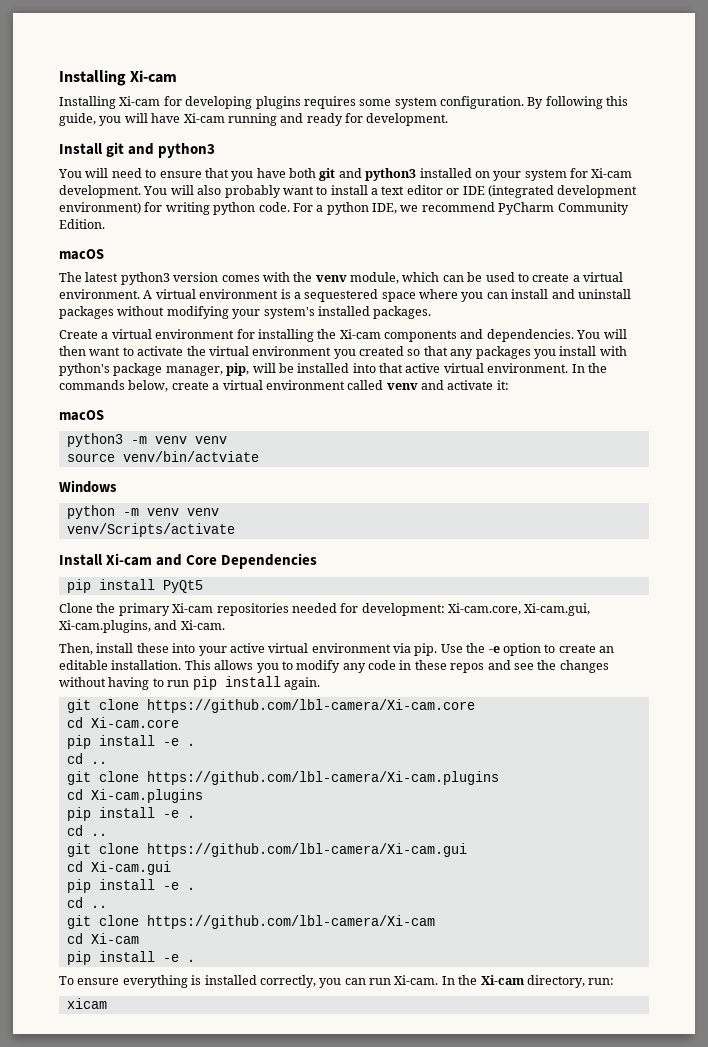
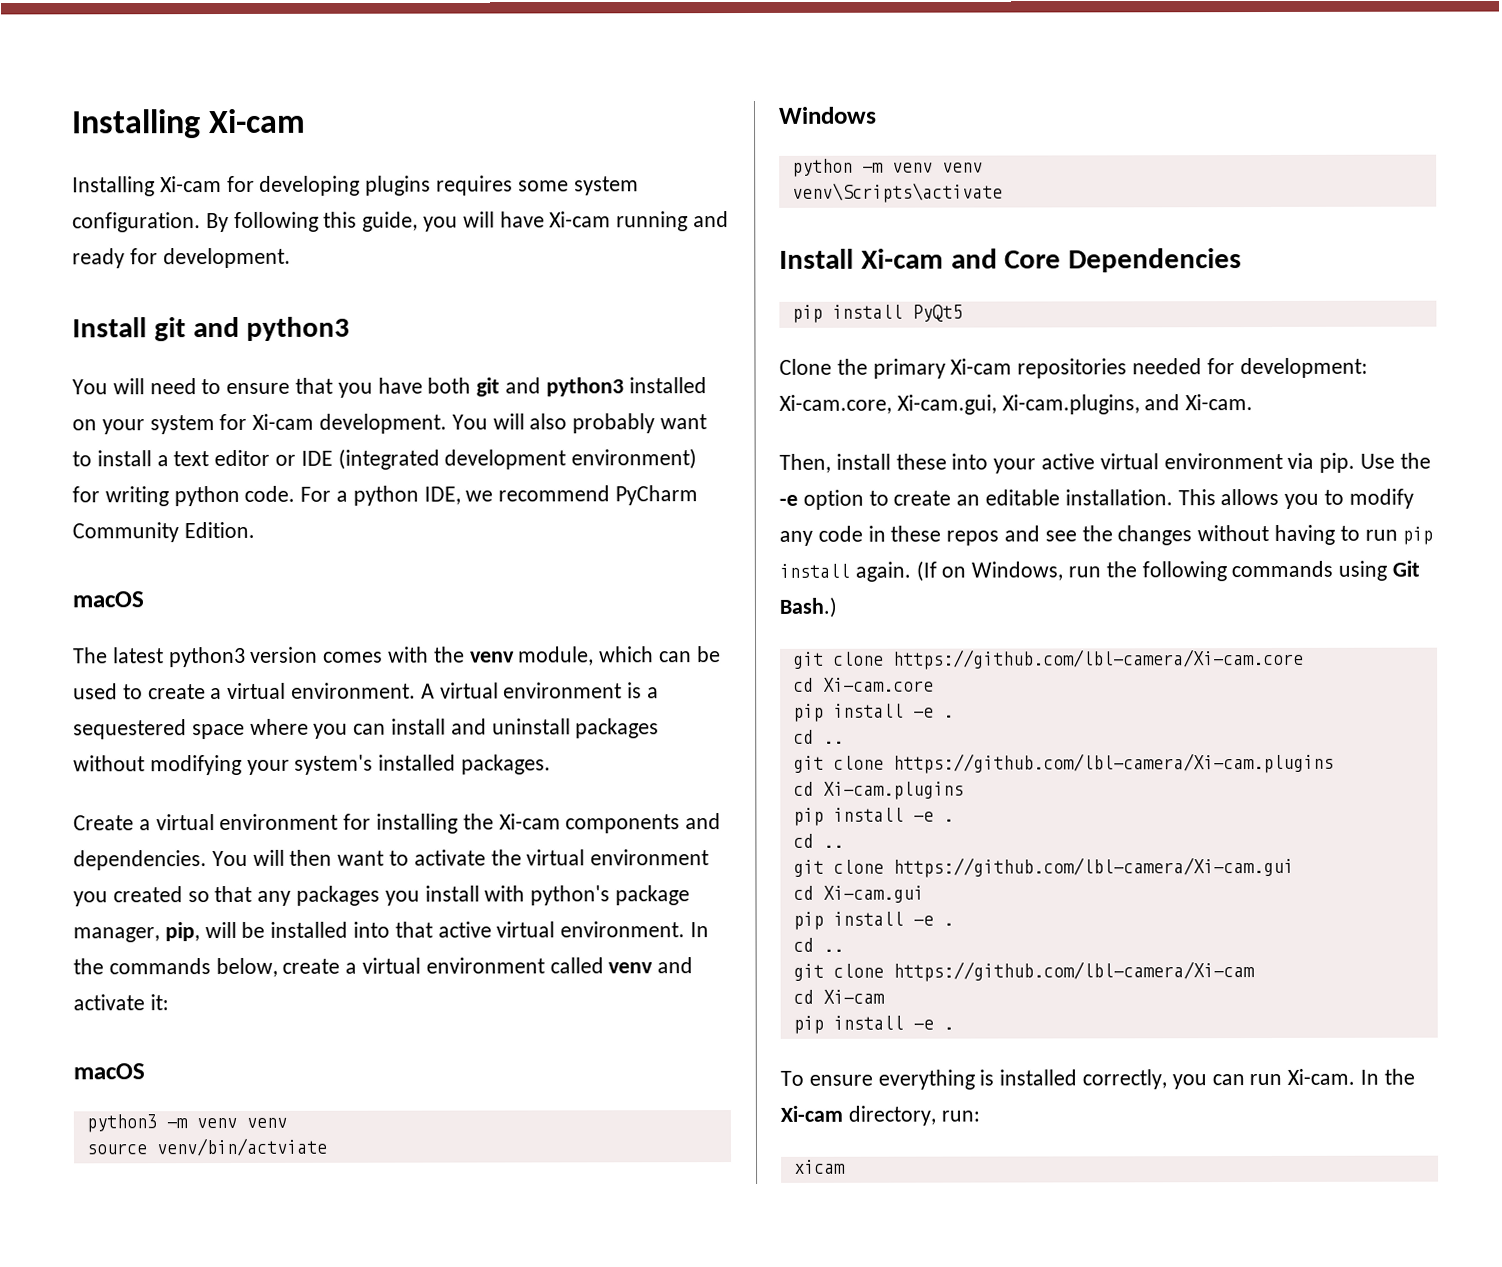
- venv/Scripts/activate
+ venv\Scripts\activate
+ (If on Windows, run the following commands using Git Bash.)

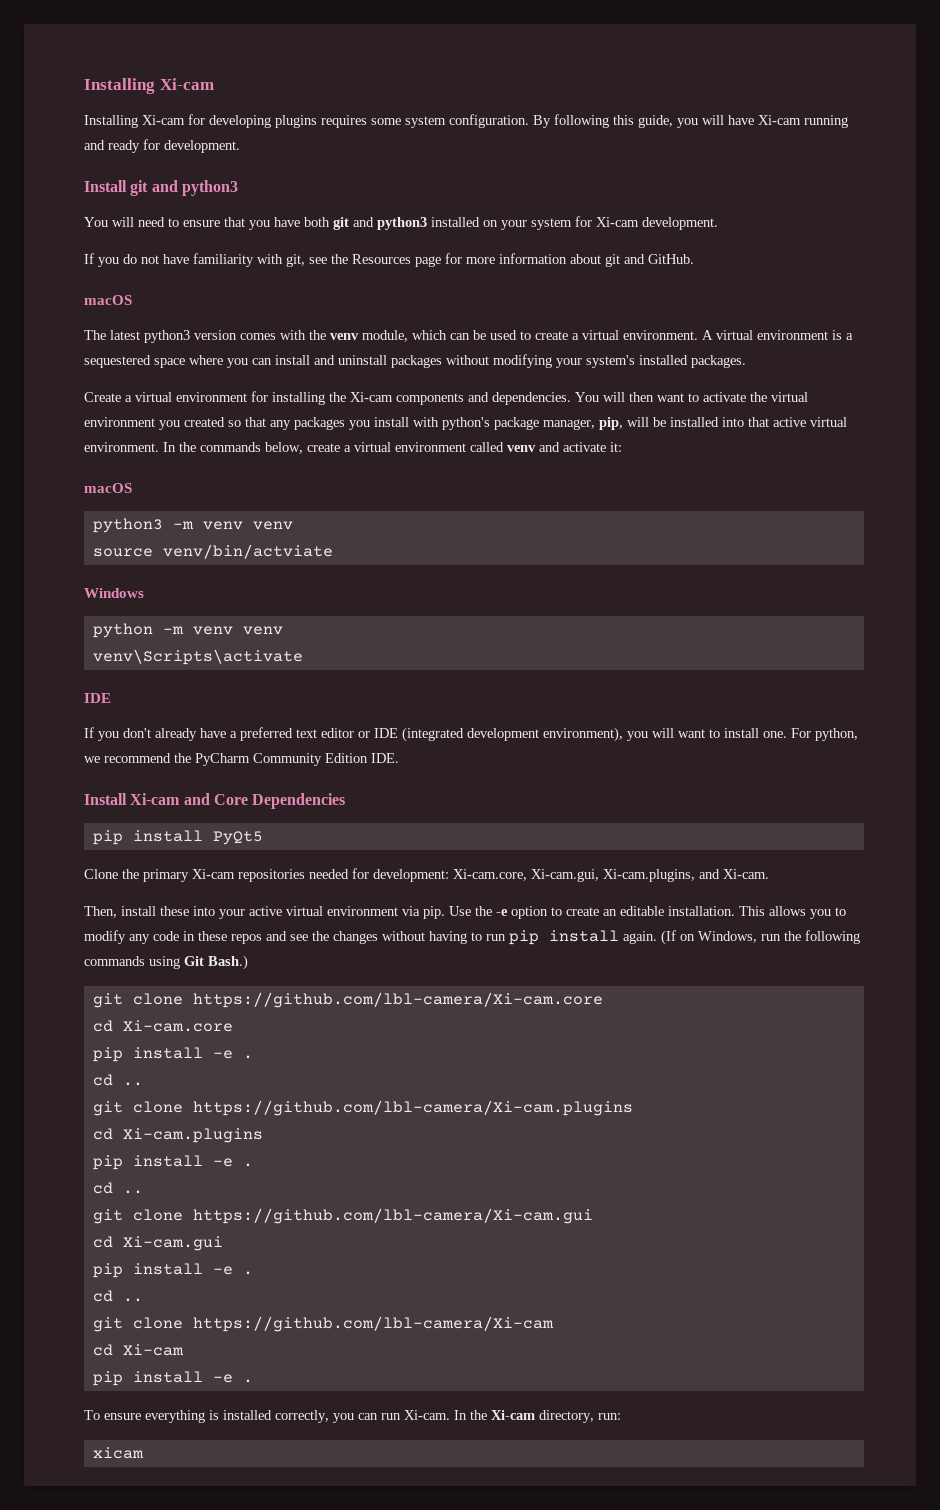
- You will need to ensure that you have both git and python3 installed on your system for Xi-cam development. You will also probably want to install a text editor or IDE (integrated development environment) for writing python code. For a python IDE, we recommend PyCharm Community Edition.
+ You will need to ensure that you have both git and python3 installed on your system for Xi-cam development.
+ If you do not have familiarity with git, see the Resources page for more information about git and GitHub.
  venv\Scripts\activate
+ IDE
+ If you don't already have a preferred text editor or IDE (integrated development environment), you will want to install one. For python, we recommend the PyCharm Community Edition IDE.

